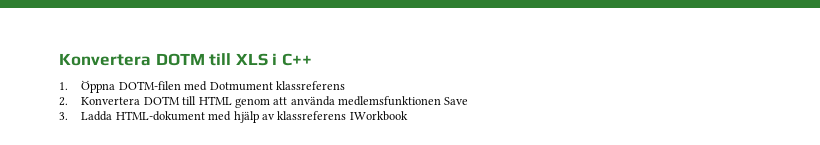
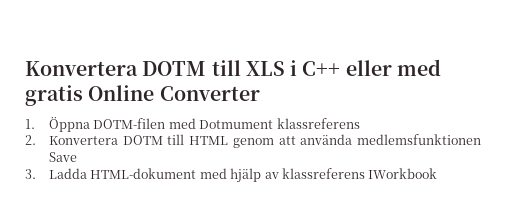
- Konvertera DOTM till XLS i C++
+ Konvertera DOTM till XLS i C++ eller med gratis Online Converter

